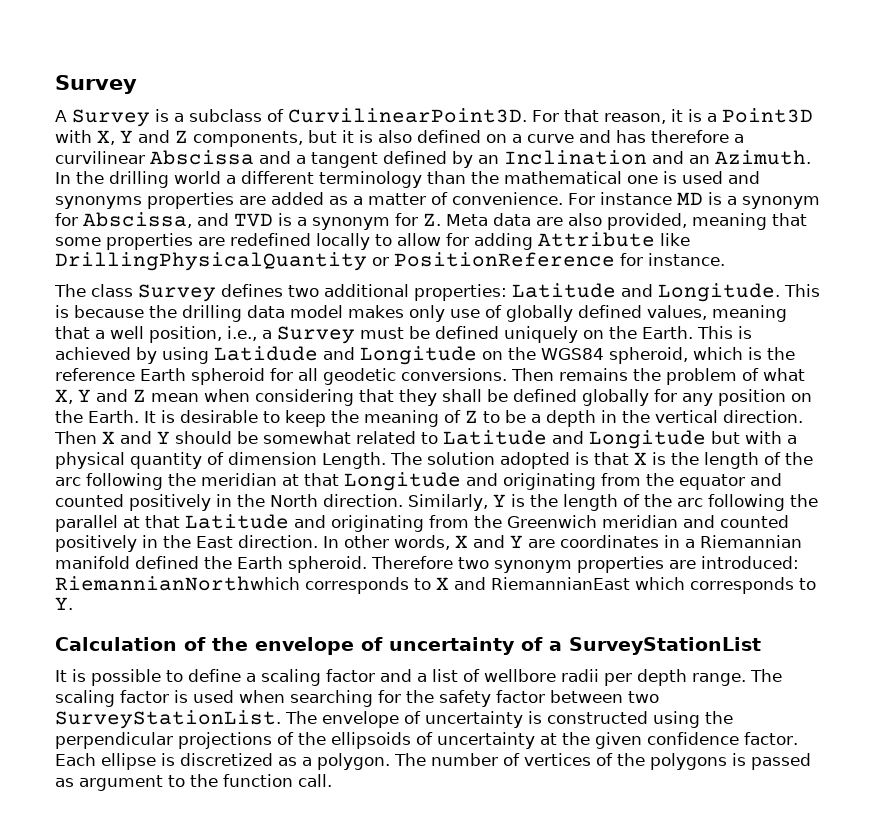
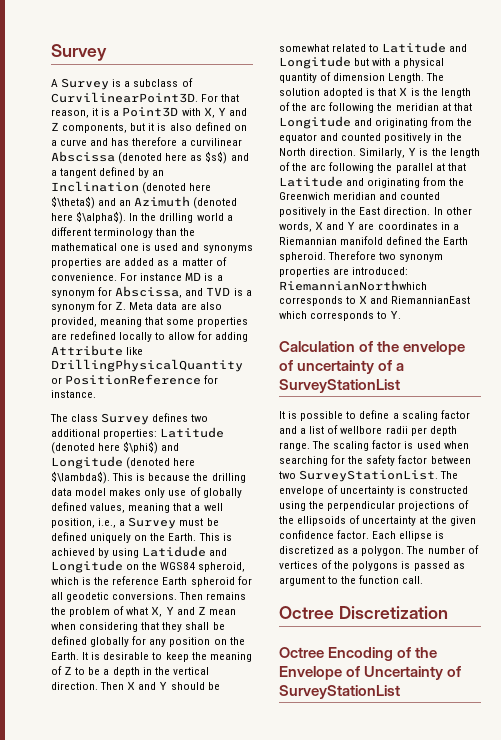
- For that reason, it is a Point3D with X, Y and Z components, but it is also defined on a curve and has therefore a curvilinear Abscissa and a tangent defined by an Inclination and an Azimuth.
+ For that reason, it is a Point3D with X, Y and Z components, but it is also defined on a curve and has therefore a curvilinear Abscissa (denoted here as $s$) and a tangent defined by an Inclination (denoted here $\theta$) and an Azimuth (denoted here $\alpha$).
- The class Survey defines two additional properties: Latitude and Longitude.
+ The class Survey defines two additional properties: Latitude (denoted here $\phi$) and Longitude (denoted here $\lambda$).
+ Octree Discretization
+ Octree Encoding of the Envelope of Uncertainty of SurveyStationList

